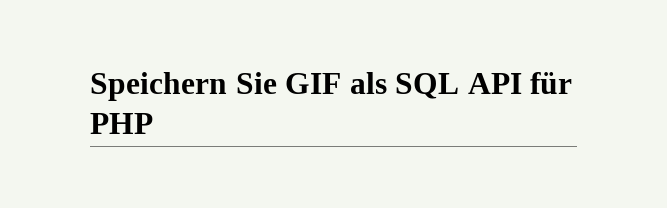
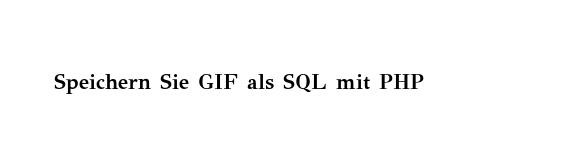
- Speichern Sie GIF als SQL API für PHP
+ Speichern Sie GIF als SQL mit PHP

